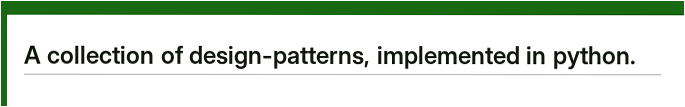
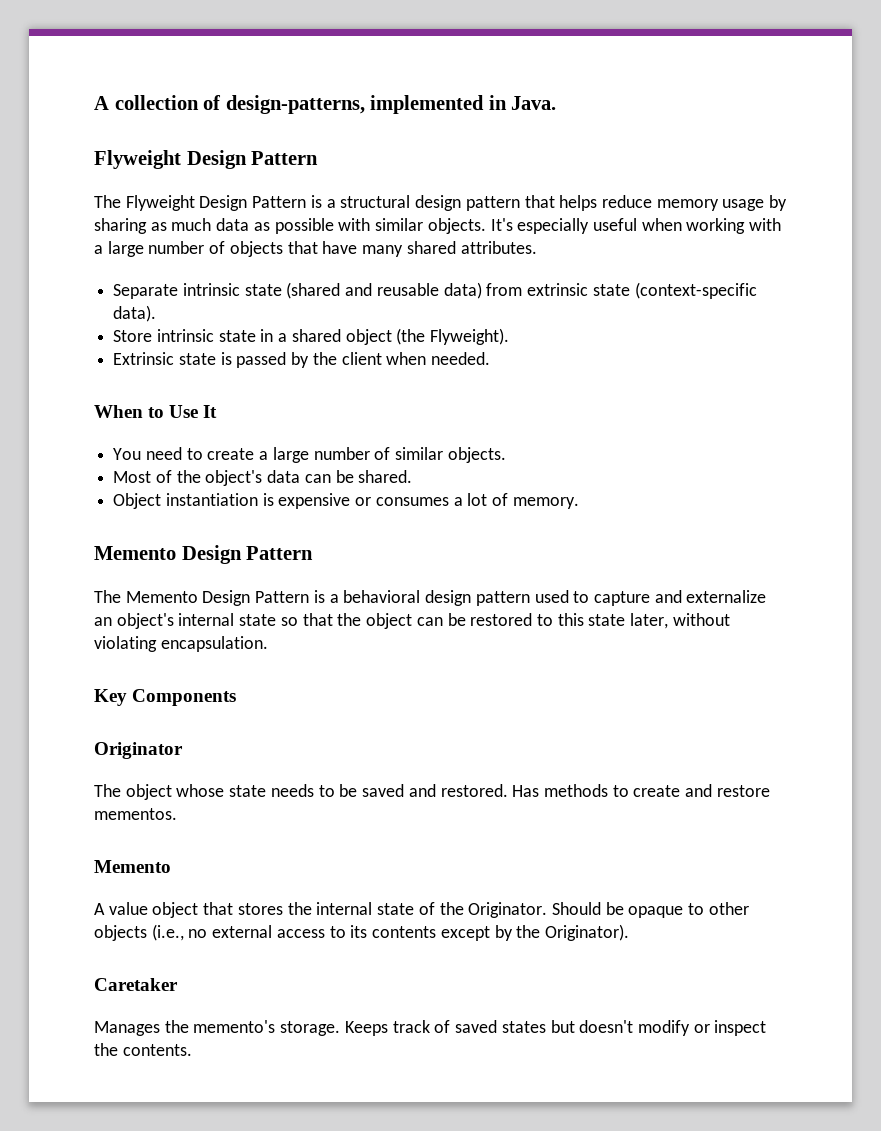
- A collection of design-patterns, implemented in python.
+ A collection of design-patterns, implemented in Java.
+ Flyweight Design Pattern
+ The Flyweight Design Pattern is a structural design pattern that helps reduce memory usage by sharing as much data as possible with similar objects. It's especially useful when working with a large number of objects that have many shared attributes.
+ Separate intrinsic state (shared and reusable data) from extrinsic state (context-specific data).
+ Store intrinsic state in a shared object (the Flyweight).
+ Extrinsic state is passed by the client when needed.
+ When to Use It
+ You need to create a large number of similar objects.
+ Most of the object's data can be shared.
+ Object instantiation is expensive or consumes a lot of memory.
+ Memento Design Pattern
+ The Memento Design Pattern is a behavioral design pattern used to capture and externalize an object's internal state so that the object can be restored to this state later, without violating encapsulation.
+ Key Components
+ Originator
+ The object whose state needs to be saved and restored. Has methods to create and restore mementos.
+ Memento
+ A value object that stores the internal state of the Originator. Should be opaque to other objects (i.e., no external access to its contents except by the Originator).
+ Caretaker
+ Manages the memento's storage. Keeps track of saved states but doesn't modify or inspect the contents.

